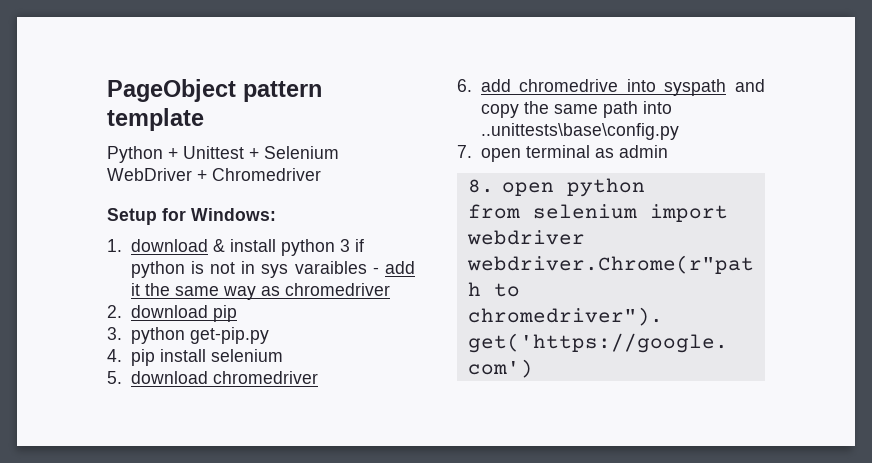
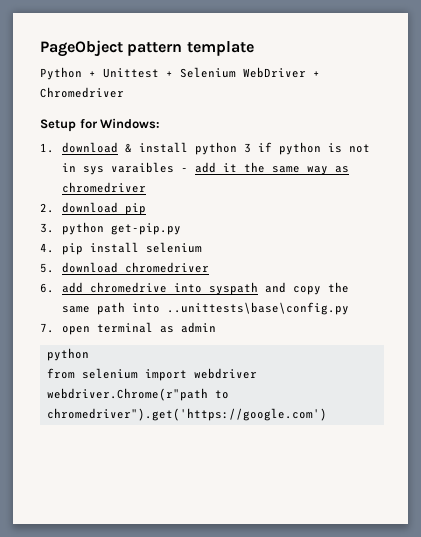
  7. open terminal as admin
- 8. open python
+ python

